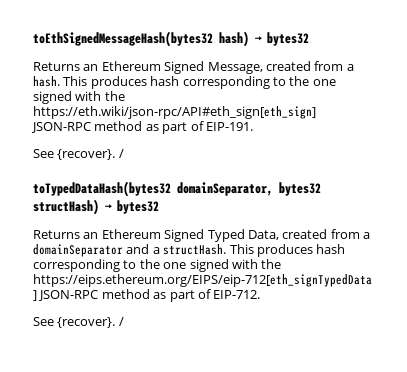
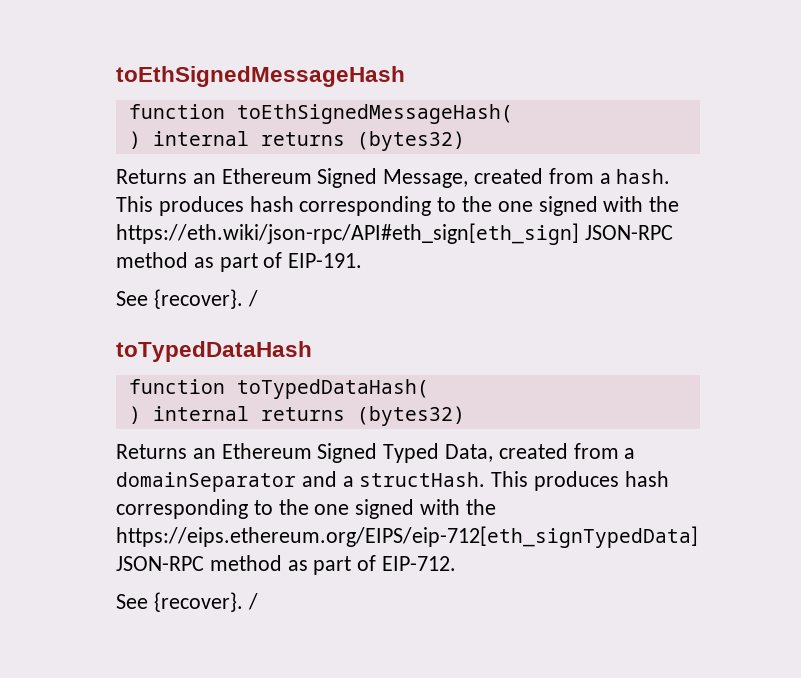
- toEthSignedMessageHash(bytes32 hash) → bytes32
+ toEthSignedMessageHash
+ function toEthSignedMessageHash(
+ ) internal returns (bytes32)
- toTypedDataHash(bytes32 domainSeparator, bytes32 structHash) → bytes32
+ toTypedDataHash
+ function toTypedDataHash(
+ ) internal returns (bytes32)

